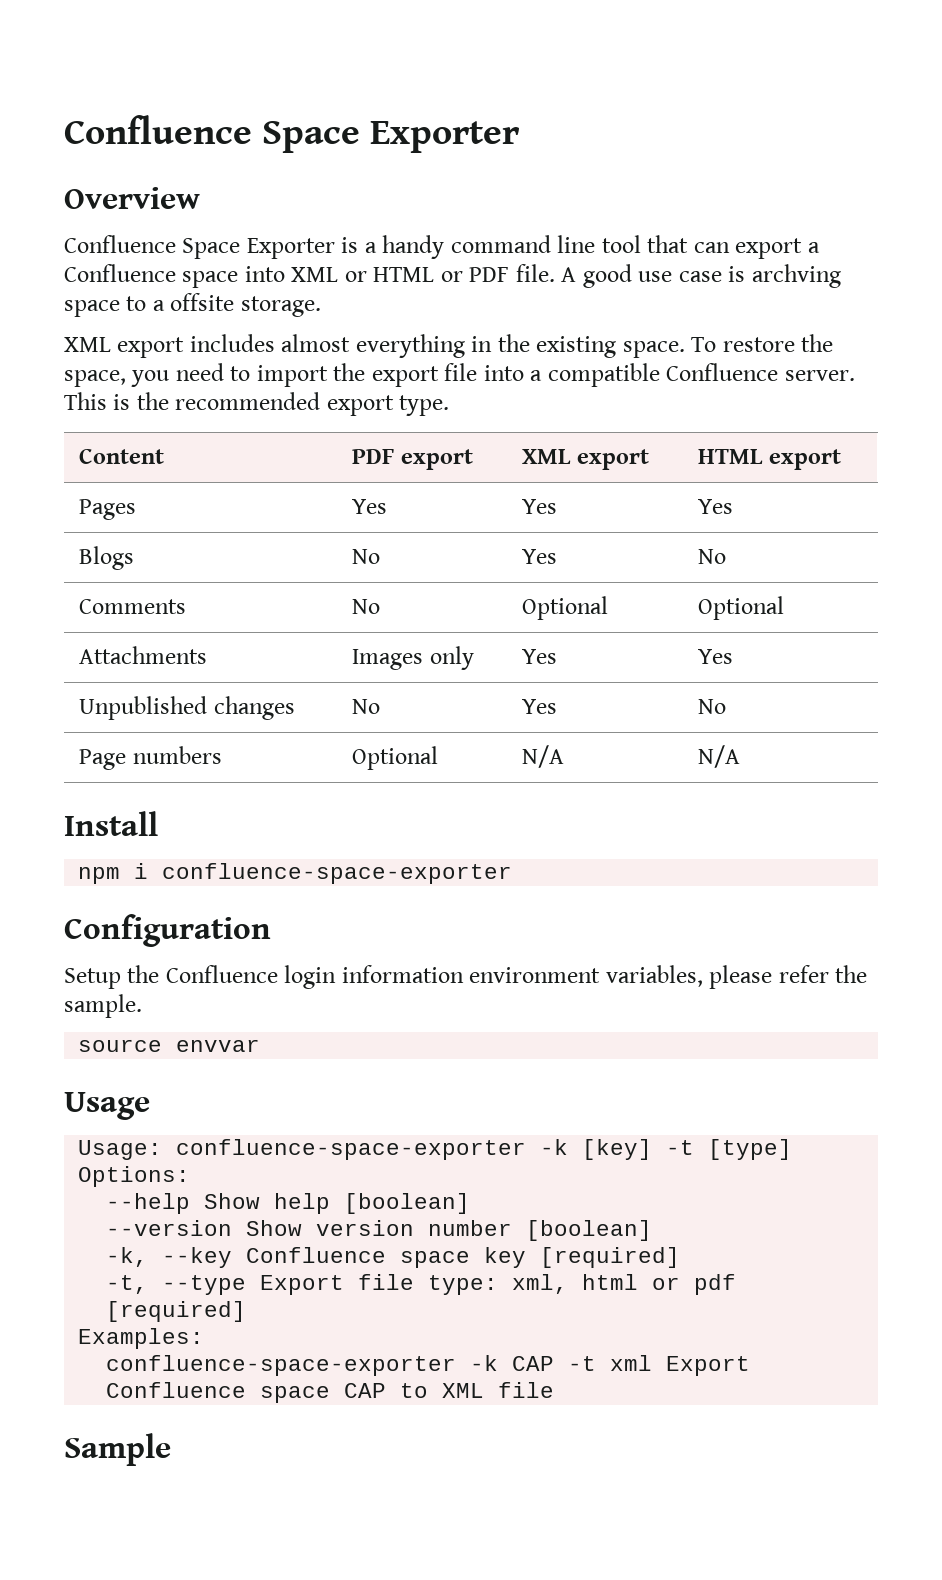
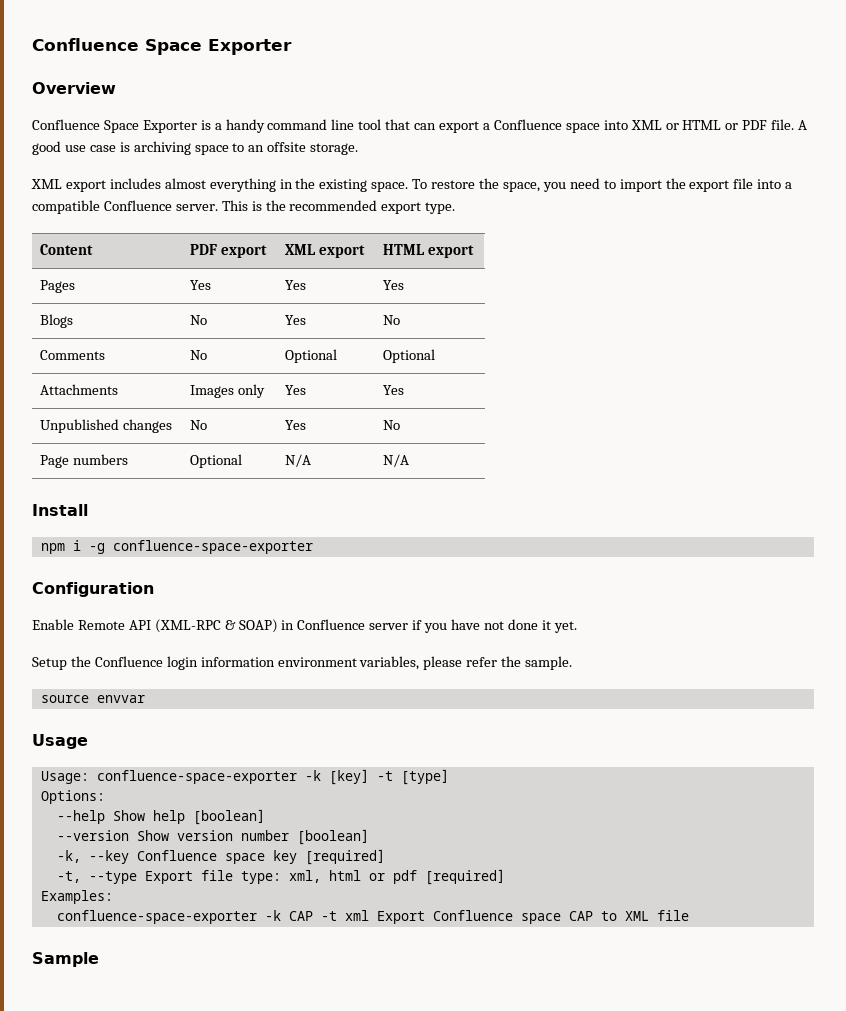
- A good use case is archving space to a offsite storage.
+ A good use case is archiving space to an offsite storage.
- npm i confluence-space-exporter
+ npm i -g confluence-space-exporter
+ Enable Remote API (XML-RPC & SOAP) in Confluence server if you have not done it yet.

